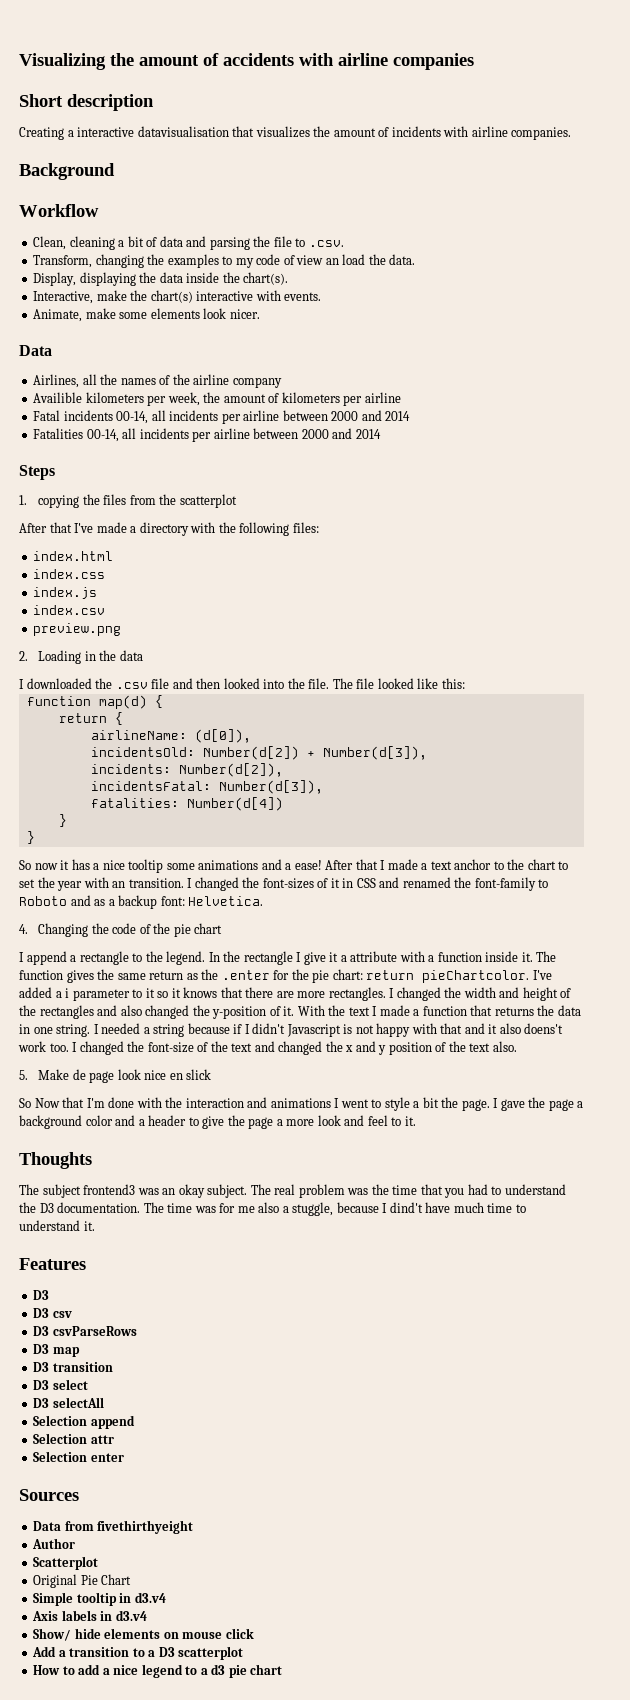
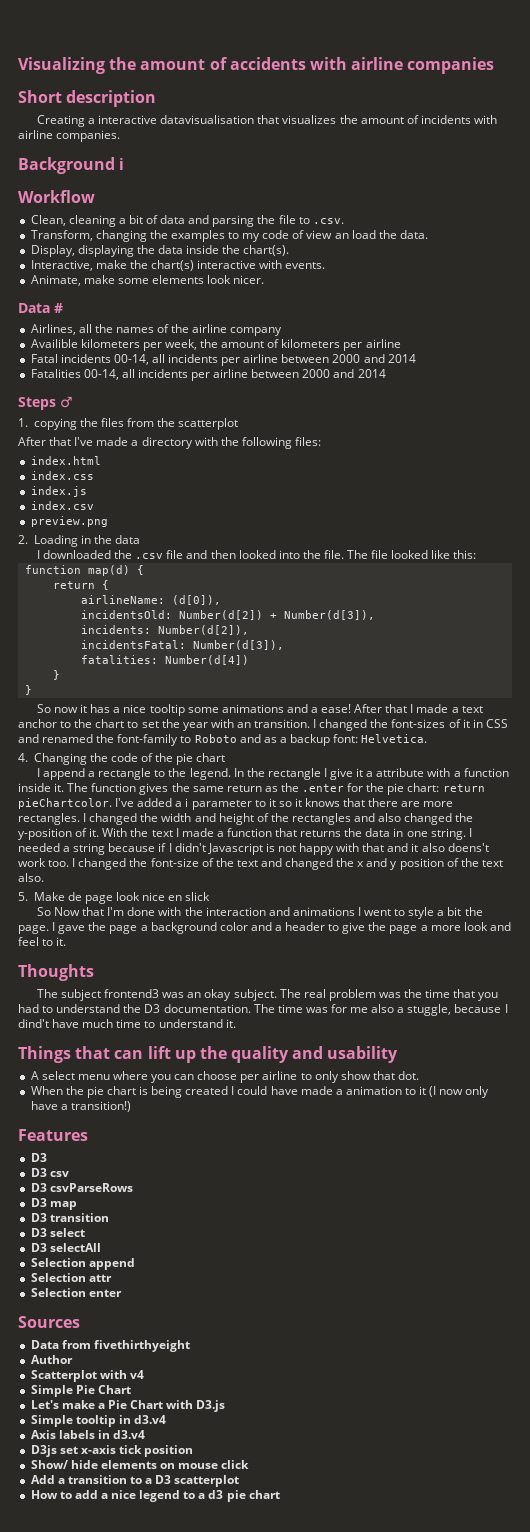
- Background
+ Background ℹ
  Animate, make some elements look nicer.
- Data
+ Data #
- Steps
+ Steps ♂
+ Things that can lift up the quality and usability
+ A select menu where you can choose per airline to only show that dot.
+ When the pie chart is being created I could have made a animation to it (I now only have a transition!)
- Scatterplot
- Original Pie Chart
+ Scatterplot with v4
+ Simple Pie Chart
+ Let's make a Pie Chart with D3.js
+ D3js set x-axis tick position

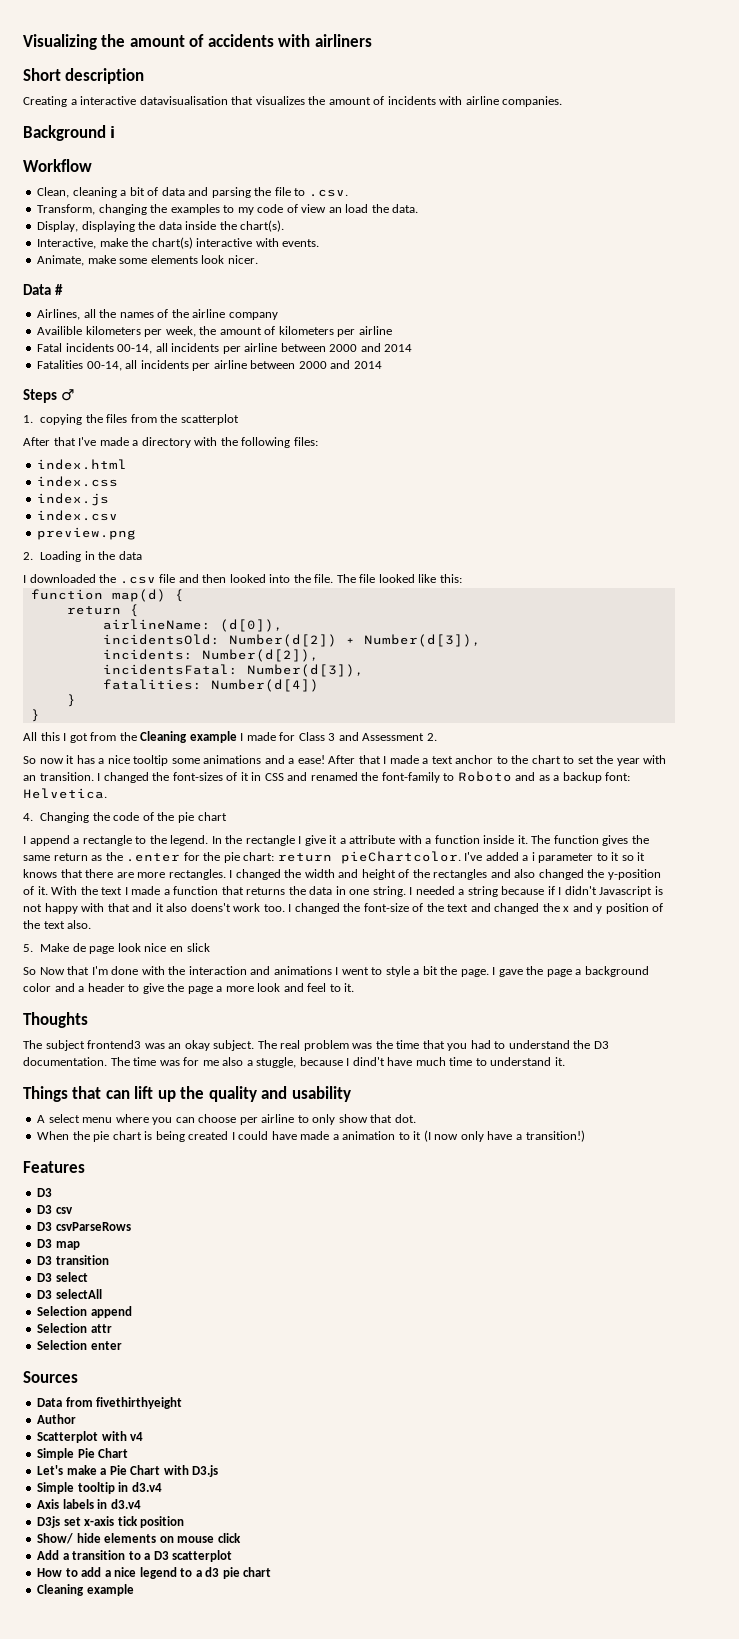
- Visualizing the amount of accidents with airline companies
+ Visualizing the amount of accidents with airliners
+ All this I got from the Cleaning example I made for Class 3 and Assessment 2.
  How to add a nice legend to a d3 pie chart
+ Cleaning example

